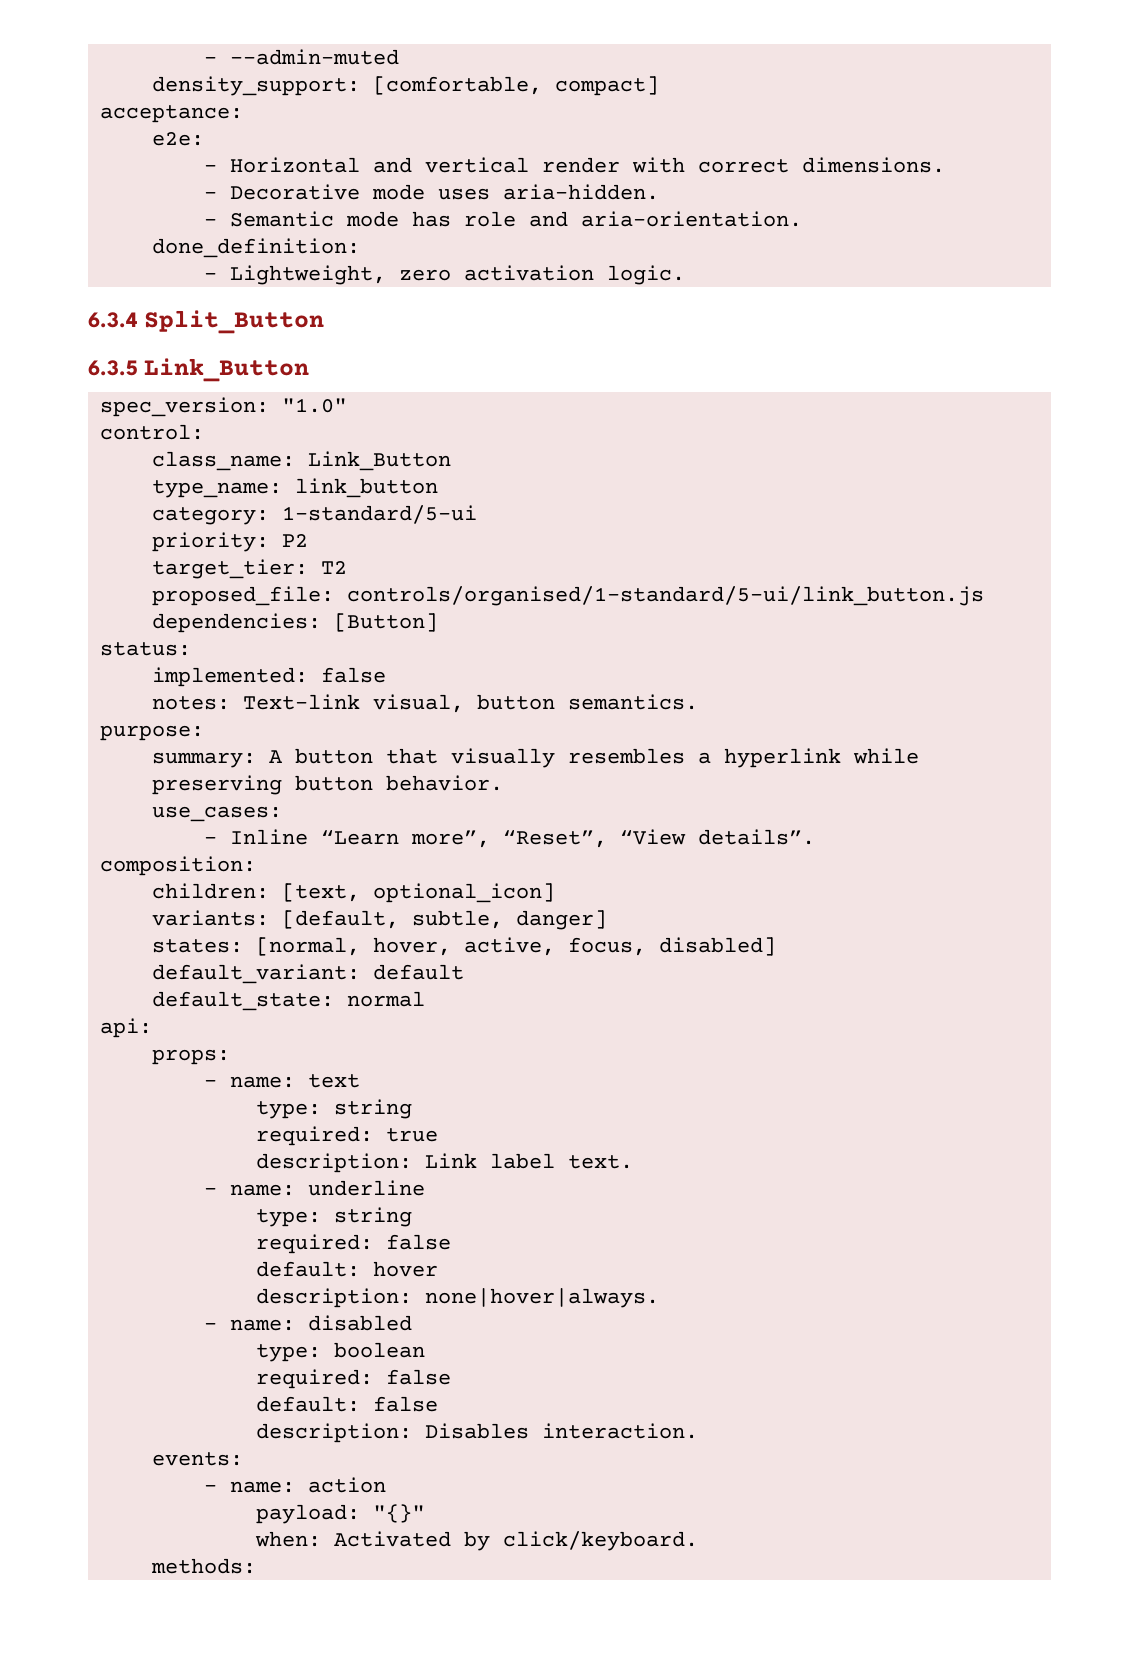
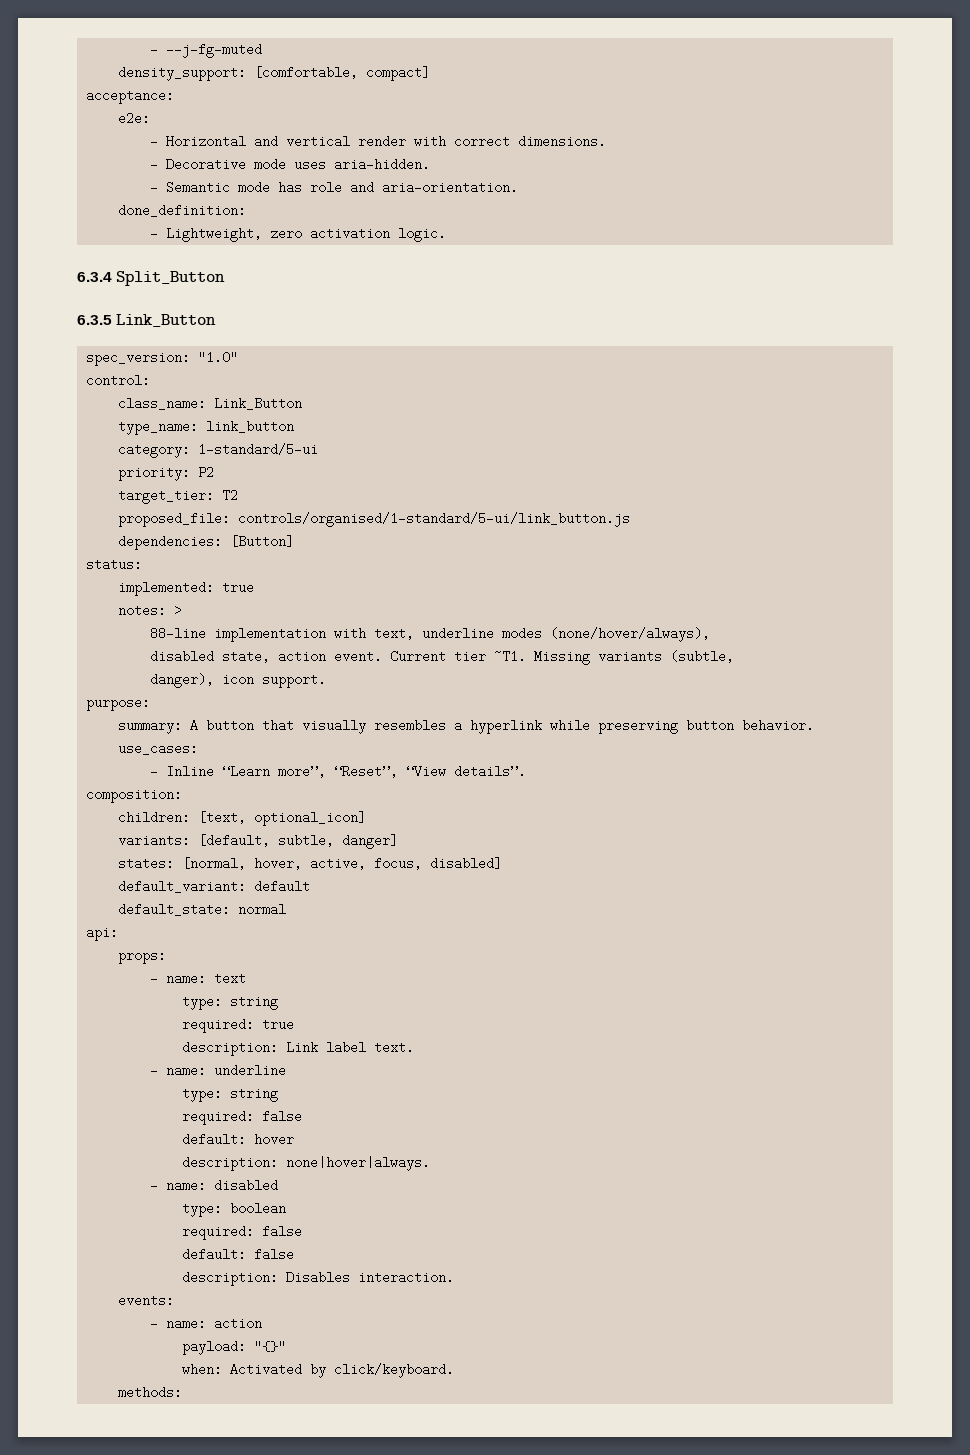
- - --admin-muted
+ - --j-fg-muted
- implemented: false
+ implemented: true
- notes: Text-link visual, button semantics.
+ notes: >
+ 88-line implementation with text, underline modes (none/hover/always),
+ disabled state, action event. Current tier ~T1. Missing variants (subtle,
+ danger), icon support.

